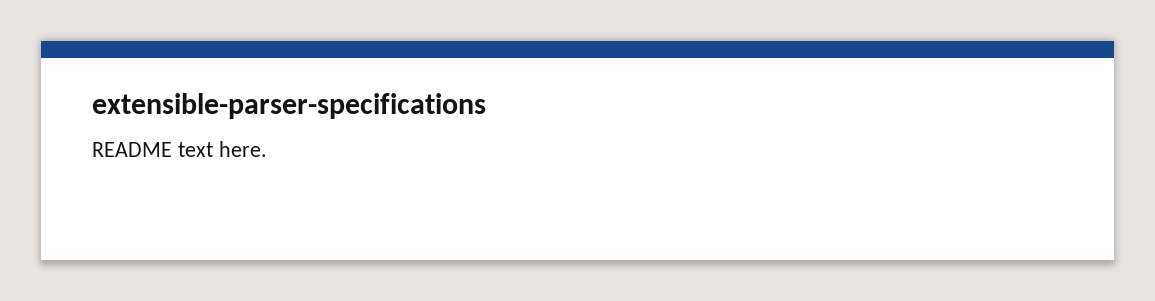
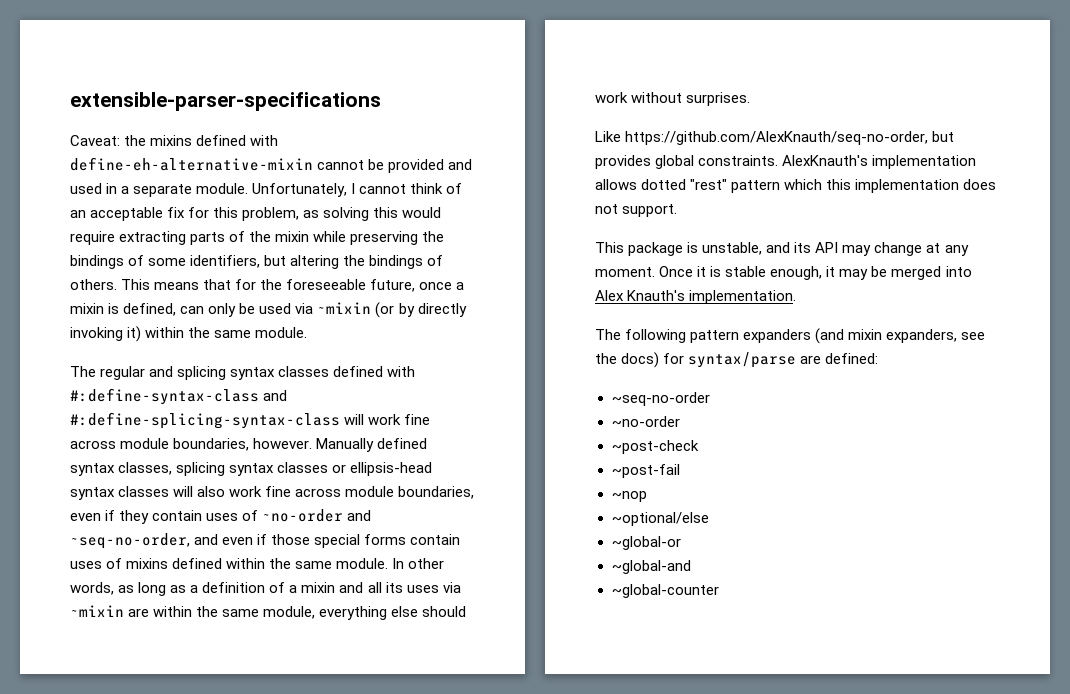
- README text here.
+ Caveat: the mixins defined with define-eh-alternative-mixin cannot be provided and used in a separate module. Unfortunately, I cannot think of an acceptable fix for this problem, as solving this would require extracting parts of the mixin while preserving the bindings of some identifiers, but altering the bindings of others. This means that for the foreseeable future, once a mixin is defined, can only be used via ~mixin (or by directly invoking it) within the same module.
+ The regular and splicing syntax classes defined with #:define-syntax-class and #:define-splicing-syntax-class will work fine across module boundaries, however. Manually defined syntax classes, splicing syntax classes or ellipsis-head syntax classes will also work fine across module boundaries, even if they contain uses of ~no-order and ~seq-no-order, and even if those special forms contain uses of mixins defined within the same module. In other words, as long as a definition of a mixin and all its uses via ~mixin are within the same module, everything else should work without surprises.
+ Like https://github.com/AlexKnauth/seq-no-order, but provides global constraints. AlexKnauth's implementation allows dotted "rest" pattern which this implementation does not support.
+ This package is unstable, and its API may change at any moment. Once it is stable enough, it may be merged into Alex Knauth's implementation.
+ The following pattern expanders (and mixin expanders, see the docs) for syntax/parse are defined:
+ ~seq-no-order
+ ~no-order
+ ~post-check
+ ~post-fail
+ ~nop
+ ~optional/else
+ ~global-or
+ ~global-and
+ ~global-counter

